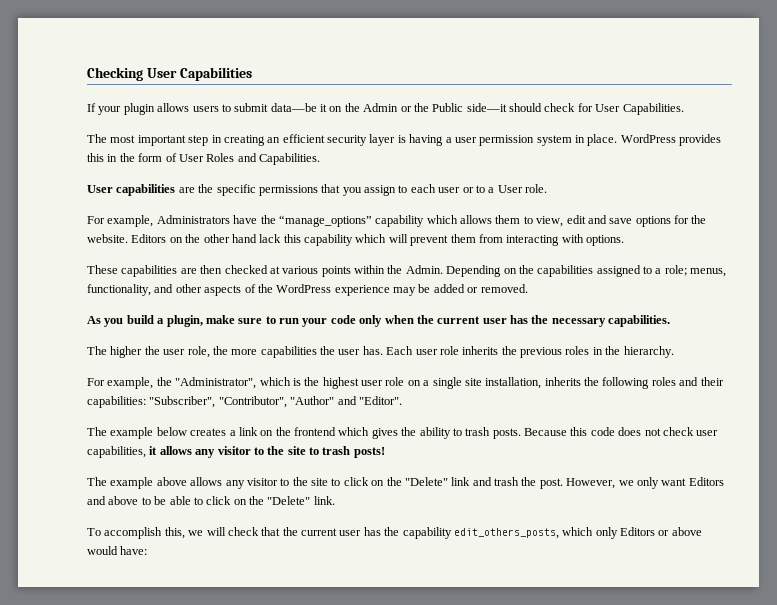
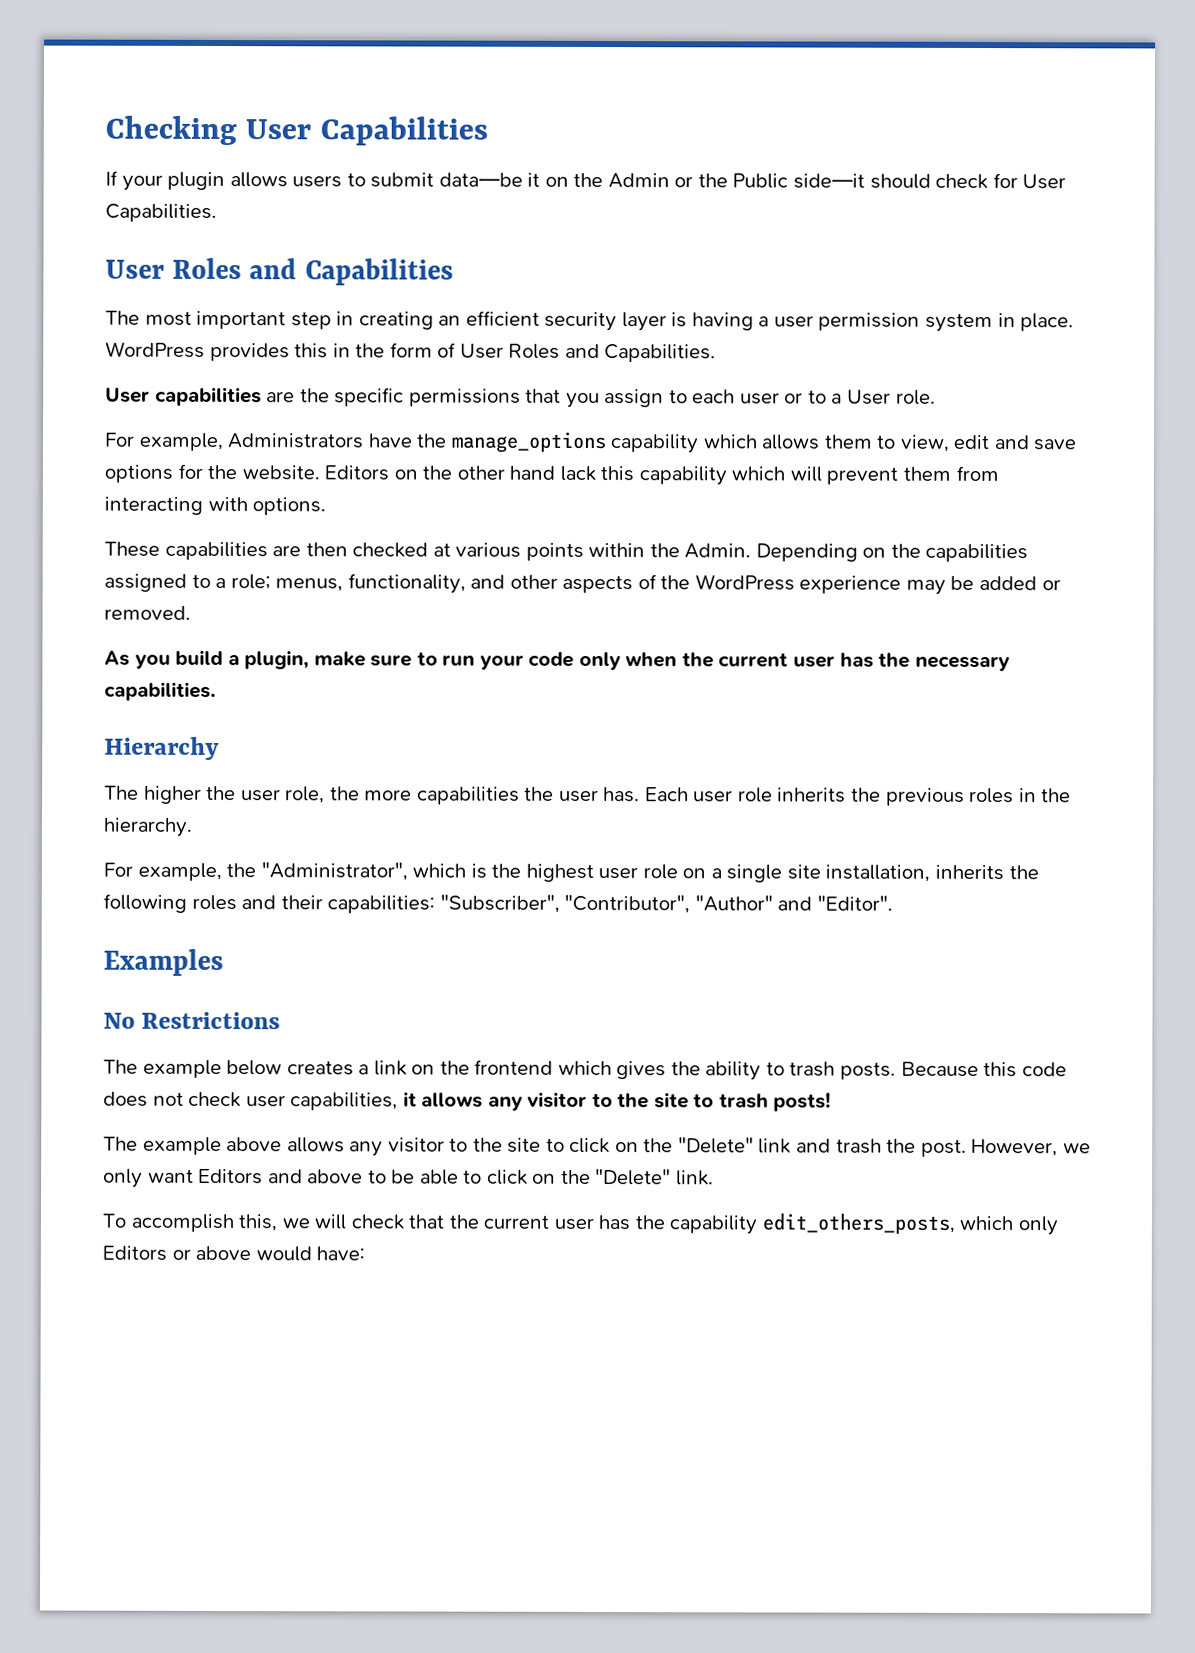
+ User Roles and Capabilities
- For example, Administrators have the “manage_options” capability which allows them to view, edit and save options for the website.
+ For example, Administrators have the manage_options capability which allows them to view, edit and save options for the website.
+ Hierarchy
+ Examples
+ No Restrictions

